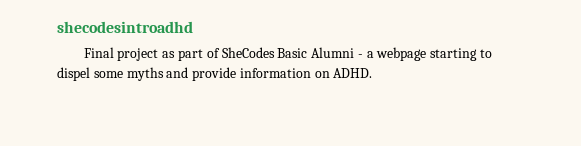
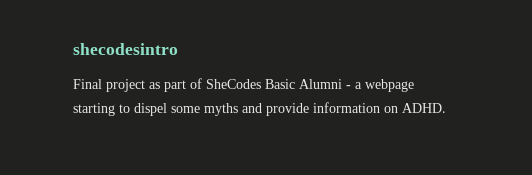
- shecodesintroadhd
+ shecodesintro

